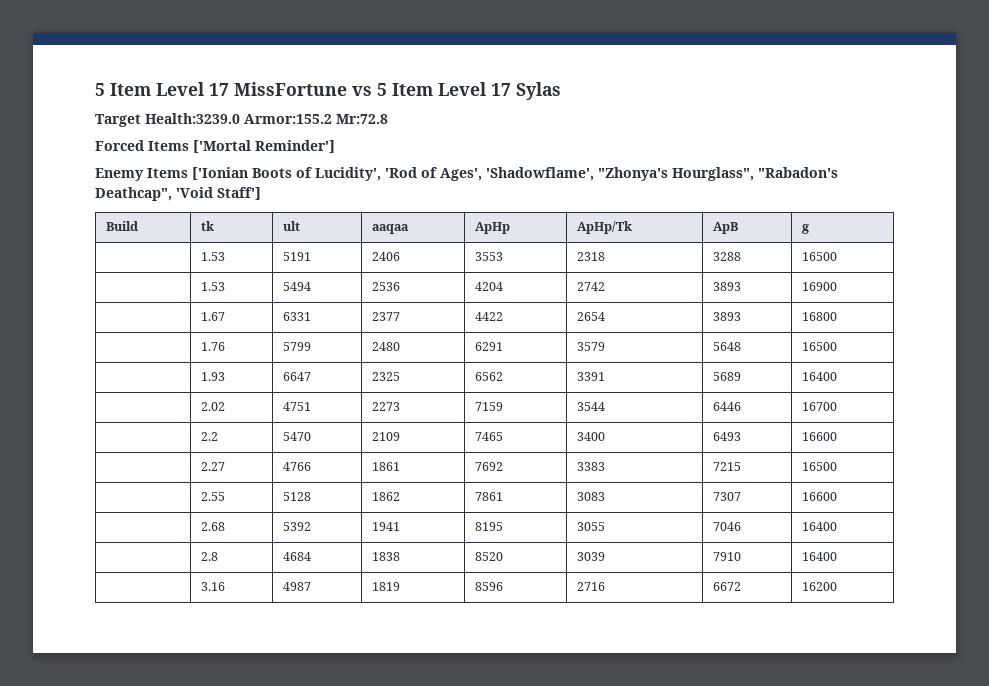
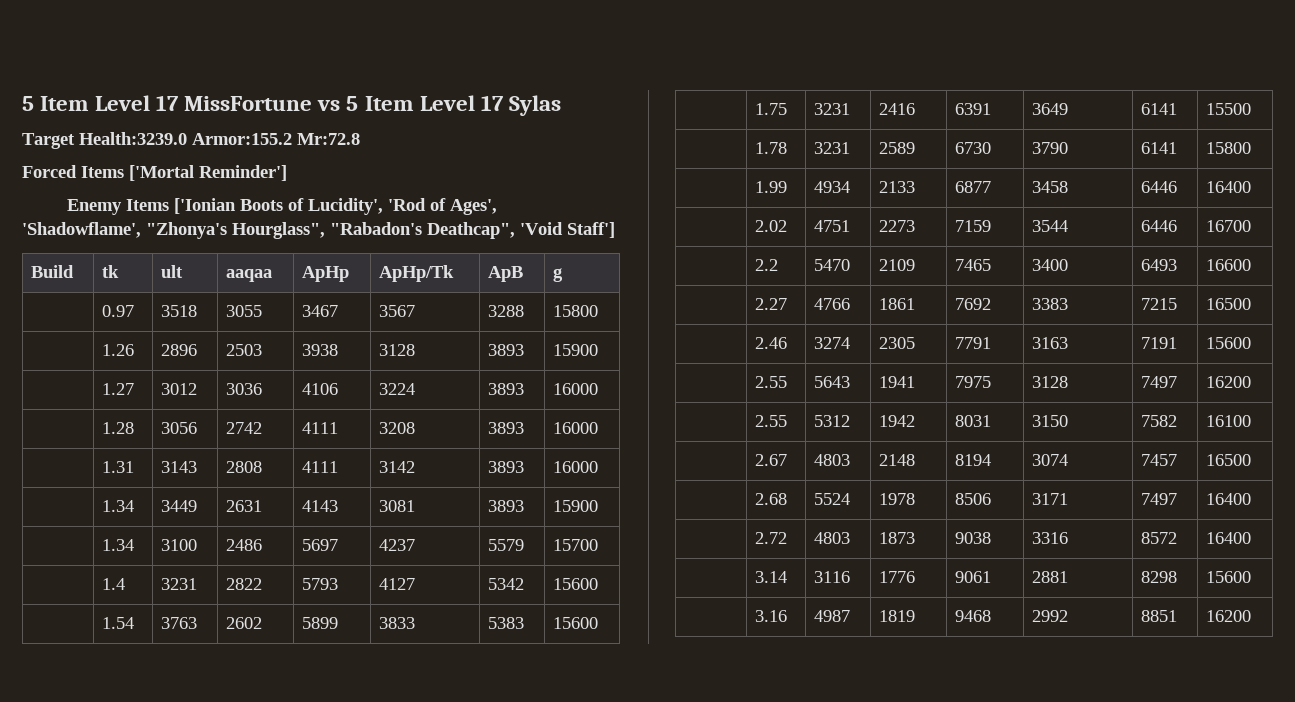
- | 1.53 | 5191 | 2406 | 3553 | 2318 | 3288 | 16500
- | 1.53 | 5494 | 2536 | 4204 | 2742 | 3893 | 16900
- | 1.67 | 6331 | 2377 | 4422 | 2654 | 3893 | 16800
- | 1.76 | 5799 | 2480 | 6291 | 3579 | 5648 | 16500
- | 1.93 | 6647 | 2325 | 6562 | 3391 | 5689 | 16400
+ | 0.97 | 3518 | 3055 | 3467 | 3567 | 3288 | 15800
+ | 1.26 | 2896 | 2503 | 3938 | 3128 | 3893 | 15900
+ | 1.27 | 3012 | 3036 | 4106 | 3224 | 3893 | 16000
+ | 1.28 | 3056 | 2742 | 4111 | 3208 | 3893 | 16000
+ | 1.31 | 3143 | 2808 | 4111 | 3142 | 3893 | 16000
+ | 1.34 | 3449 | 2631 | 4143 | 3081 | 3893 | 15900
+ | 1.34 | 3100 | 2486 | 5697 | 4237 | 5579 | 15700
+ | 1.4 | 3231 | 2822 | 5793 | 4127 | 5342 | 15600
+ | 1.54 | 3763 | 2602 | 5899 | 3833 | 5383 | 15600
+ | 1.75 | 3231 | 2416 | 6391 | 3649 | 6141 | 15500
+ | 1.78 | 3231 | 2589 | 6730 | 3790 | 6141 | 15800
+ | 1.99 | 4934 | 2133 | 6877 | 3458 | 6446 | 16400
- | 2.55 | 5128 | 1862 | 7861 | 3083 | 7307 | 16600
- | 2.68 | 5392 | 1941 | 8195 | 3055 | 7046 | 16400
- | 2.8 | 4684 | 1838 | 8520 | 3039 | 7910 | 16400
+ | 2.46 | 3274 | 2305 | 7791 | 3163 | 7191 | 15600
+ | 2.55 | 5643 | 1941 | 7975 | 3128 | 7497 | 16200
+ | 2.55 | 5312 | 1942 | 8031 | 3150 | 7582 | 16100
+ | 2.67 | 4803 | 2148 | 8194 | 3074 | 7457 | 16500
+ | 2.68 | 5524 | 1978 | 8506 | 3171 | 7497 | 16400
+ | 2.72 | 4803 | 1873 | 9038 | 3316 | 8572 | 16400
+ | 3.14 | 3116 | 1776 | 9061 | 2881 | 8298 | 15600
- | 3.16 | 4987 | 1819 | 8596 | 2716 | 6672 | 16200
+ | 3.16 | 4987 | 1819 | 9468 | 2992 | 8851 | 16200

